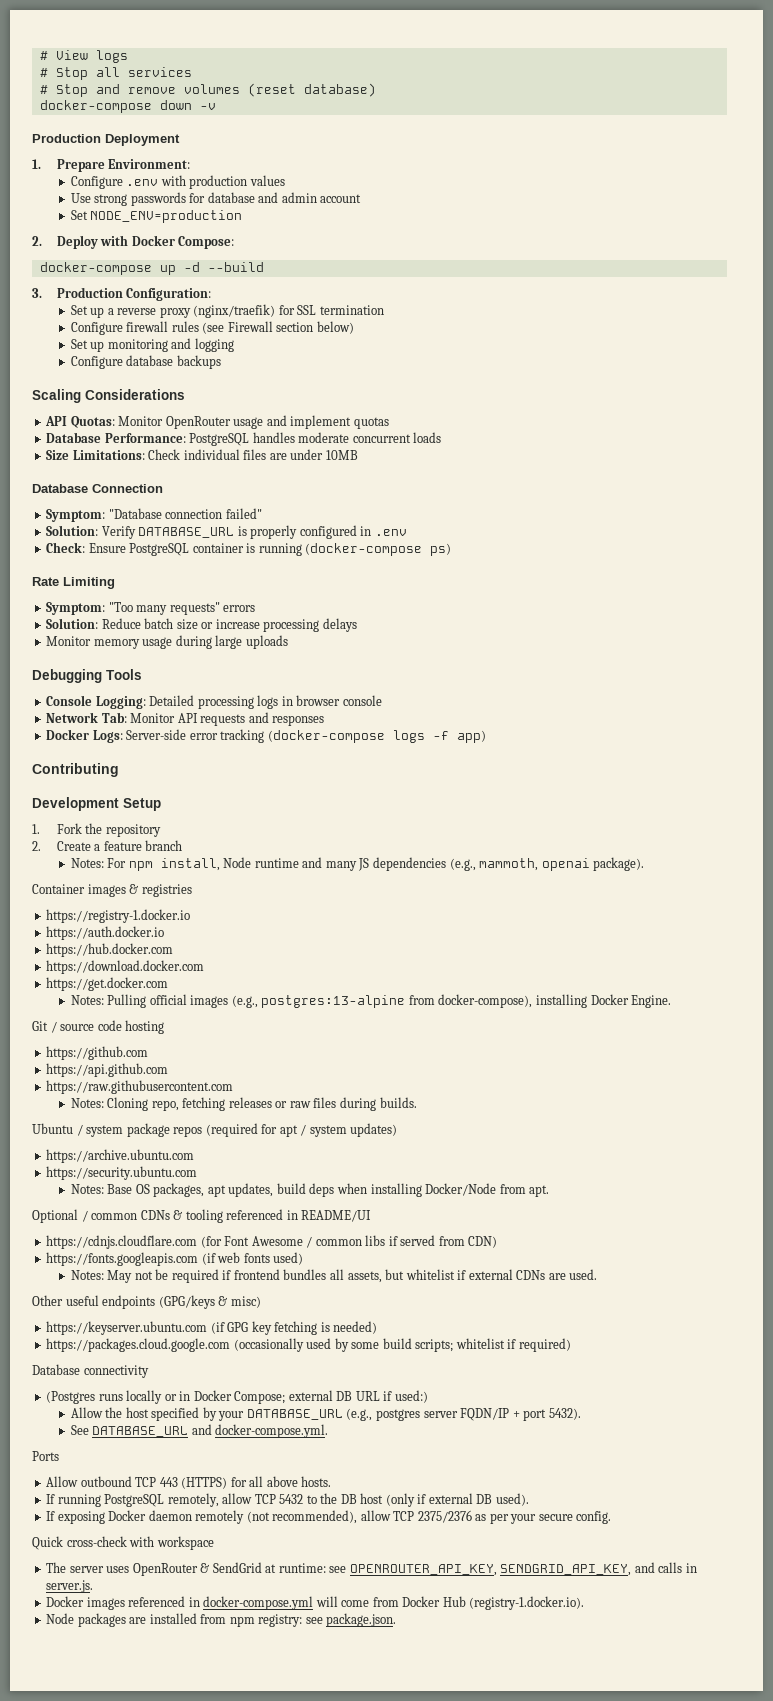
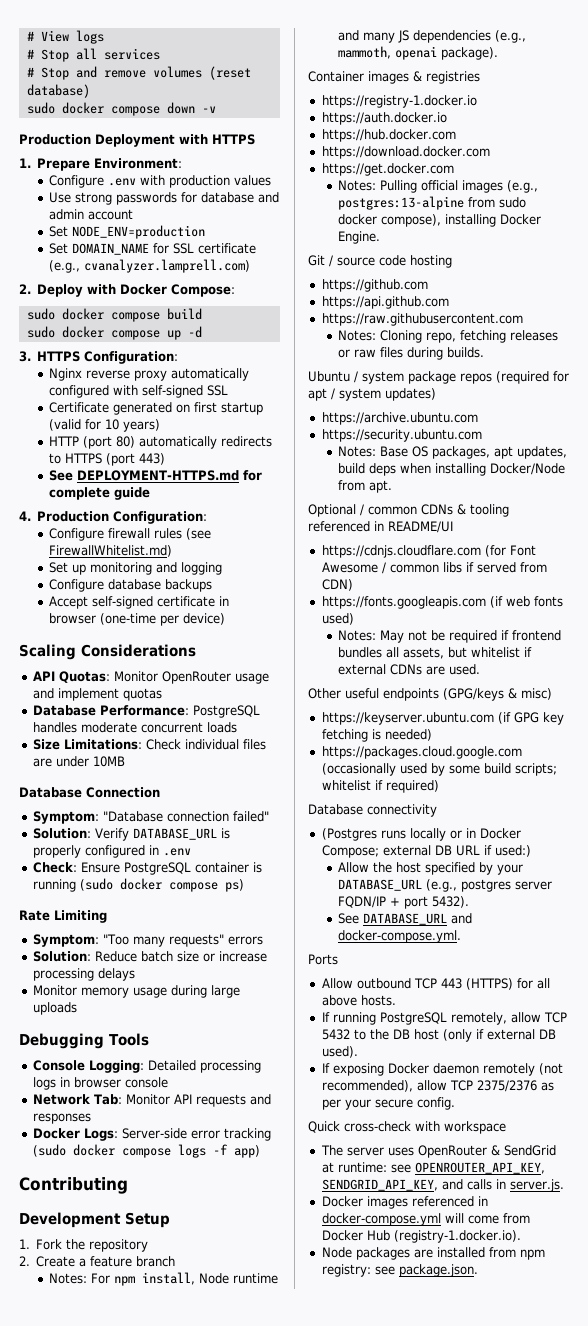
- docker-compose down -v
+ sudo docker compose down -v
- Production Deployment
+ Production Deployment with HTTPS
+ Set DOMAIN_NAME for SSL certificate (e.g., cvanalyzer.lamprell.com)
- docker-compose up -d --build
- 3. Production Configuration:
- Set up a reverse proxy (nginx/traefik) for SSL termination
+ sudo docker compose build
+ sudo docker compose up -d
+ 3. HTTPS Configuration:
+ Nginx reverse proxy automatically configured with self-signed SSL
+ Certificate generated on first startup (valid for 10 years)
+ HTTP (port 80) automatically redirects to HTTPS (port 443)
+ See DEPLOYMENT-HTTPS.md for complete guide
+ 4. Production Configuration:
- Configure firewall rules (see Firewall section below)
+ Configure firewall rules (see FirewallWhitelist.md)
+ Accept self-signed certificate in browser (one-time per device)
- Check: Ensure PostgreSQL container is running (docker-compose ps)
+ Check: Ensure PostgreSQL container is running (sudo docker compose ps)
- Docker Logs: Server-side error tracking (docker-compose logs -f app)
+ Docker Logs: Server-side error tracking (sudo docker compose logs -f app)
- Notes: Pulling official images (e.g., postgres:13-alpine from docker-compose), installing Docker Engine.
+ Notes: Pulling official images (e.g., postgres:13-alpine from sudo docker compose), installing Docker Engine.

